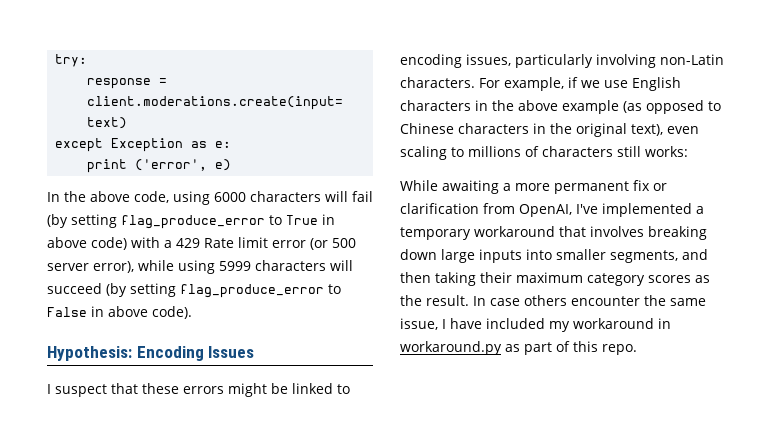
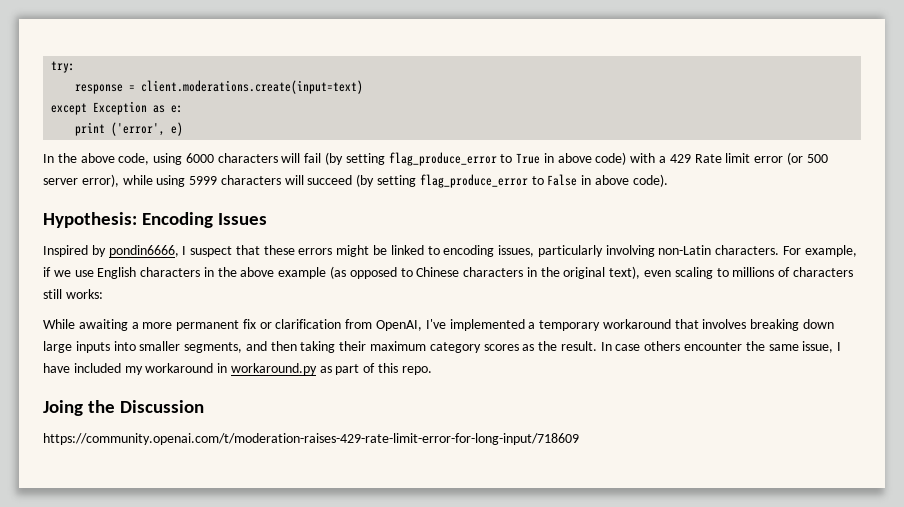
- I suspect that these errors might be linked to encoding issues, particularly involving non-Latin characters.
+ Inspired by pondin6666, I suspect that these errors might be linked to encoding issues, particularly involving non-Latin characters.
+ Joing the Discussion
+ https://community.openai.com/t/moderation-raises-429-rate-limit-error-for-long-input/718609

